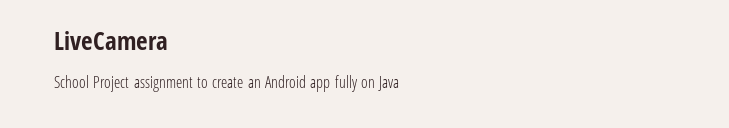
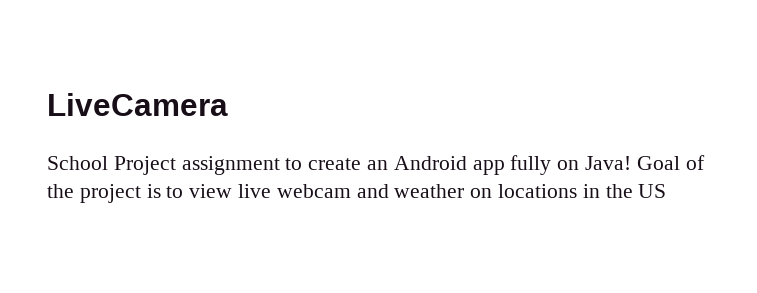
- School Project assignment to create an Android app fully on Java
+ School Project assignment to create an Android app fully on Java! Goal of the project is to view live webcam and weather on locations in the US

